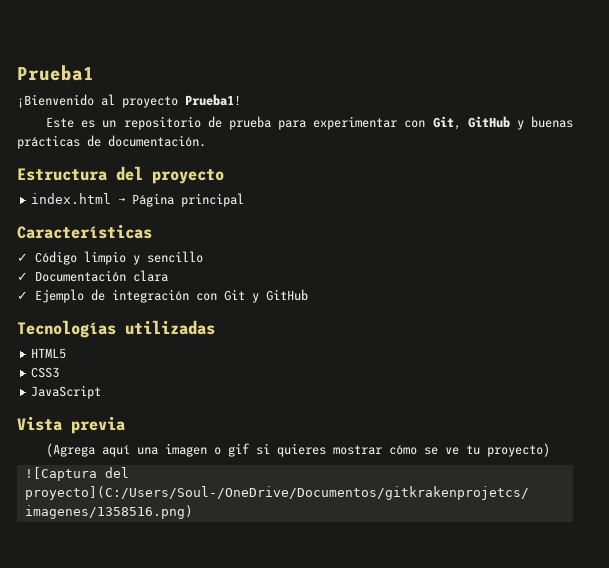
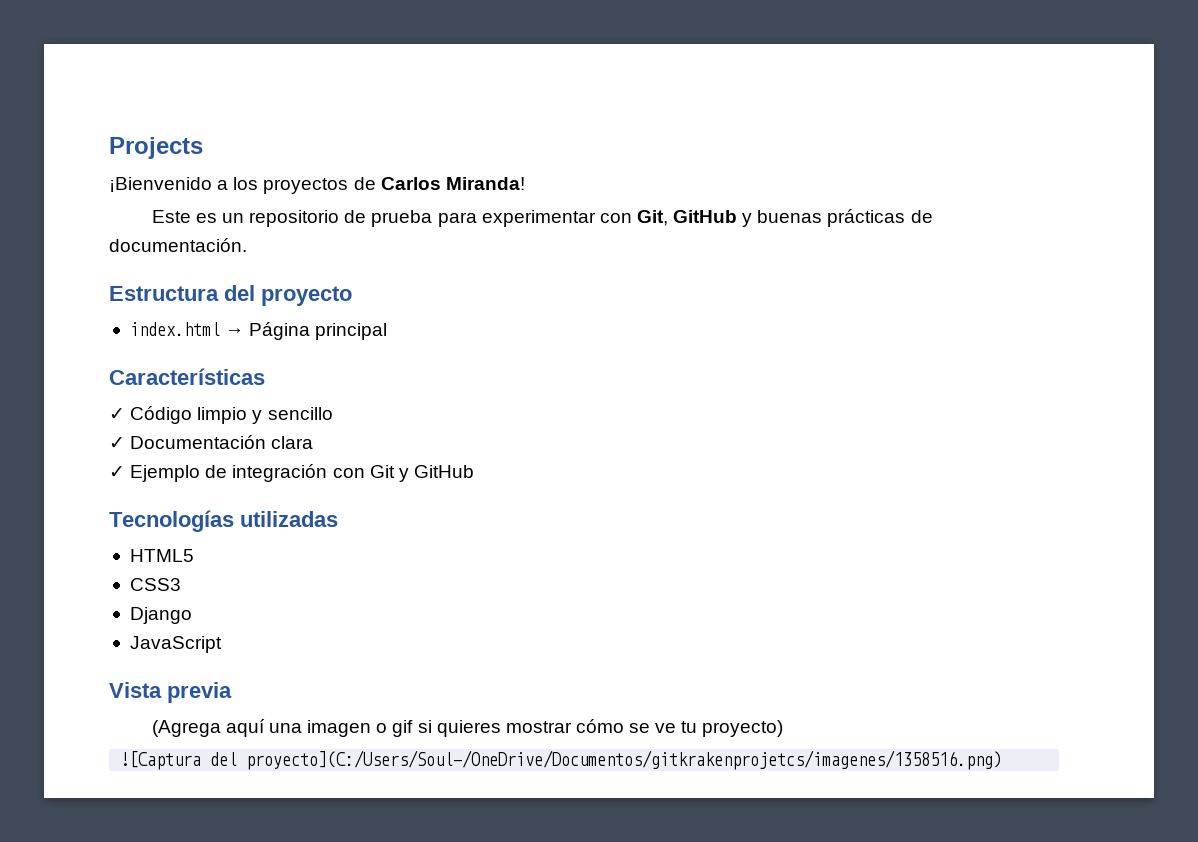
- Prueba1
+ Projects
- ¡Bienvenido al proyecto Prueba1!
+ ¡Bienvenido a los proyectos de Carlos Miranda!
+ Django

